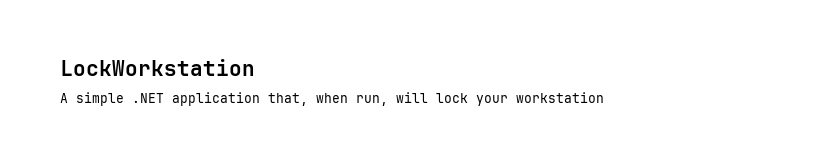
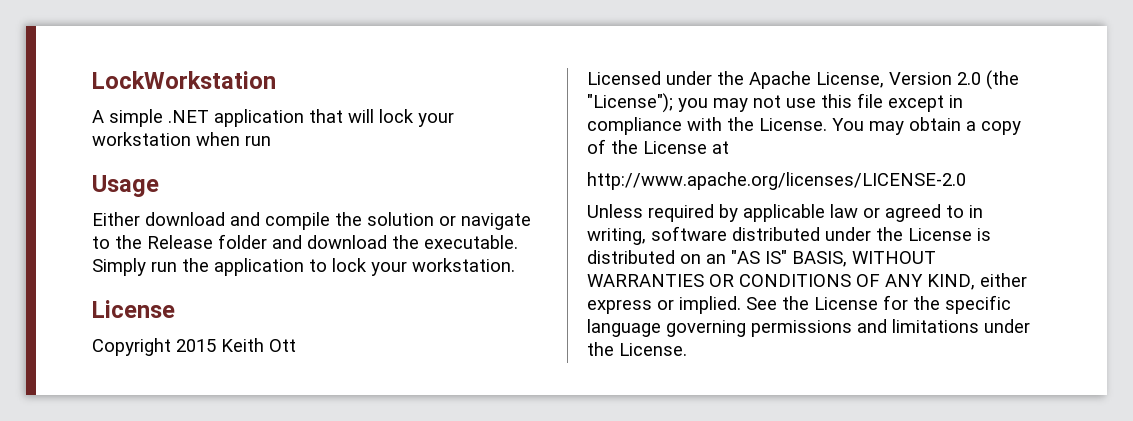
- A simple .NET application that, when run, will lock your workstation
+ A simple .NET application that will lock your workstation when run
+ Usage
+ Either download and compile the solution or navigate to the Release folder and download the executable. Simply run the application to lock your workstation.
+ License
+ Copyright 2015 Keith Ott
+ Licensed under the Apache License, Version 2.0 (the "License"); you may not use this file except in compliance with the License. You may obtain a copy of the License at
+ http://www.apache.org/licenses/LICENSE-2.0
+ Unless required by applicable law or agreed to in writing, software distributed under the License is distributed on an "AS IS" BASIS, WITHOUT WARRANTIES OR CONDITIONS OF ANY KIND, either express or implied. See the License for the specific language governing permissions and limitations under the License.

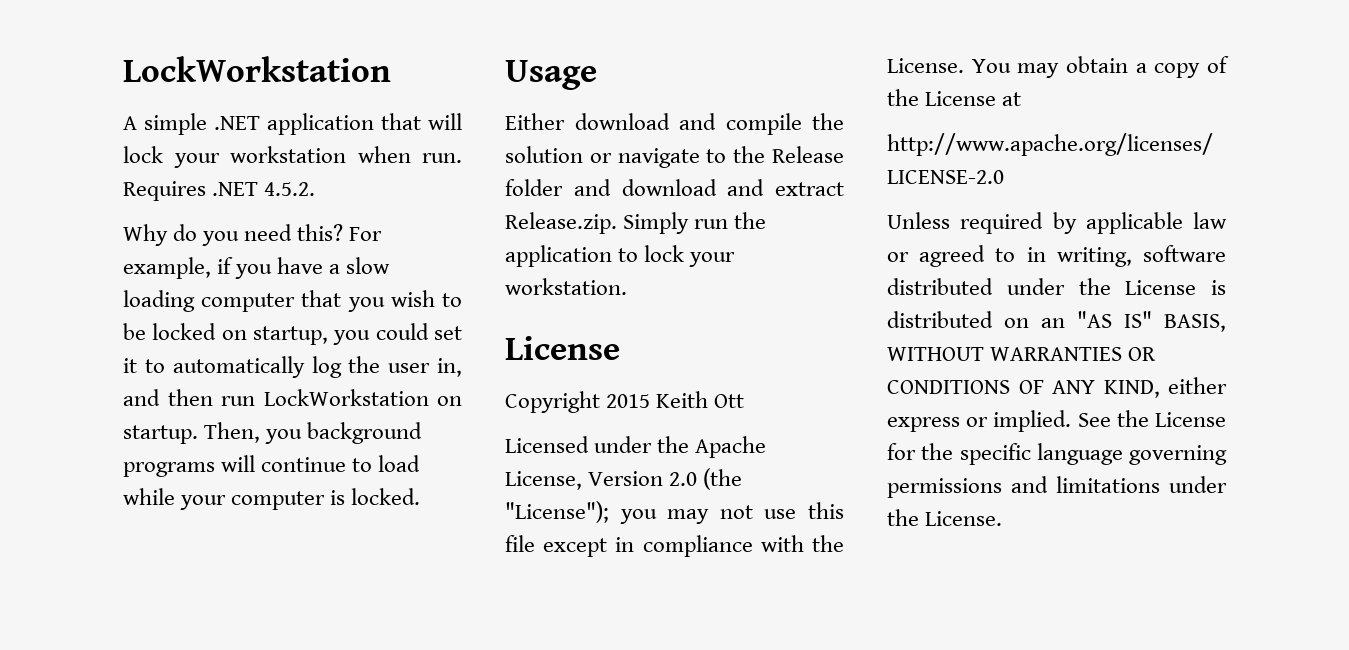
- A simple .NET application that will lock your workstation when run
+ A simple .NET application that will lock your workstation when run. Requires .NET 4.5.2.
+ Why do you need this? For example, if you have a slow loading computer that you wish to be locked on startup, you could set it to automatically log the user in, and then run LockWorkstation on startup. Then, you background programs will continue to load while your computer is locked.
- Either download and compile the solution or navigate to the Release folder and download the executable. Simply run the application to lock your workstation.
+ Either download and compile the solution or navigate to the Release folder and download and extract Release.zip. Simply run the application to lock your workstation.

